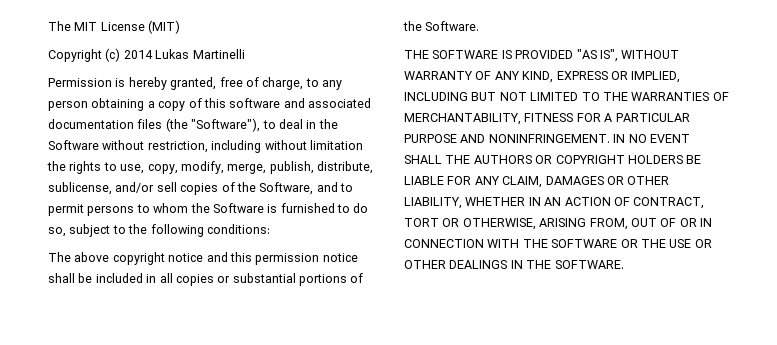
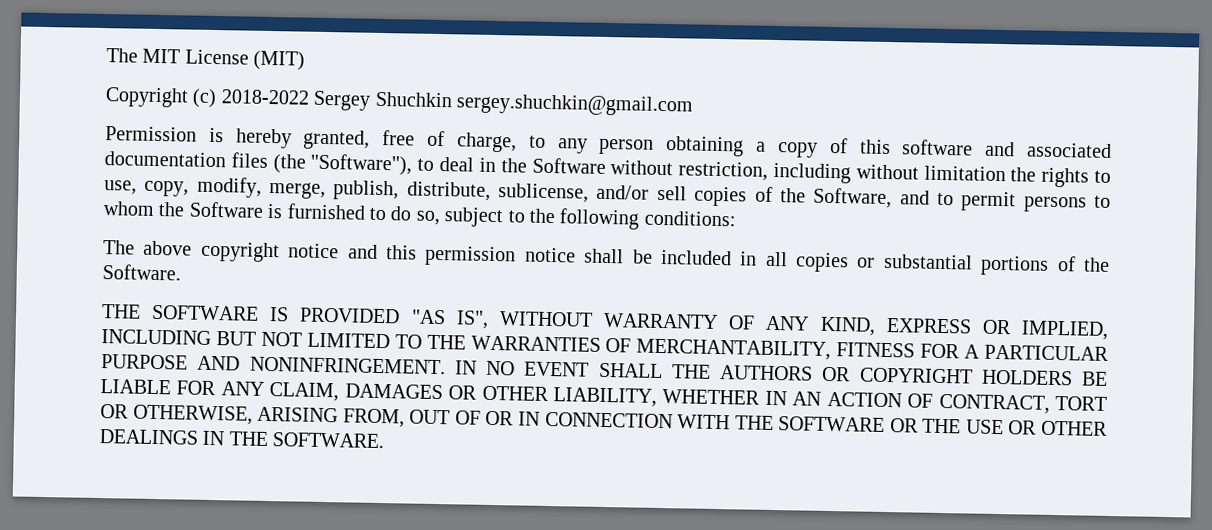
- Copyright (c) 2014 Lukas Martinelli
+ Copyright (c) 2018-2022 Sergey Shuchkin sergey.shuchkin@gmail.com

